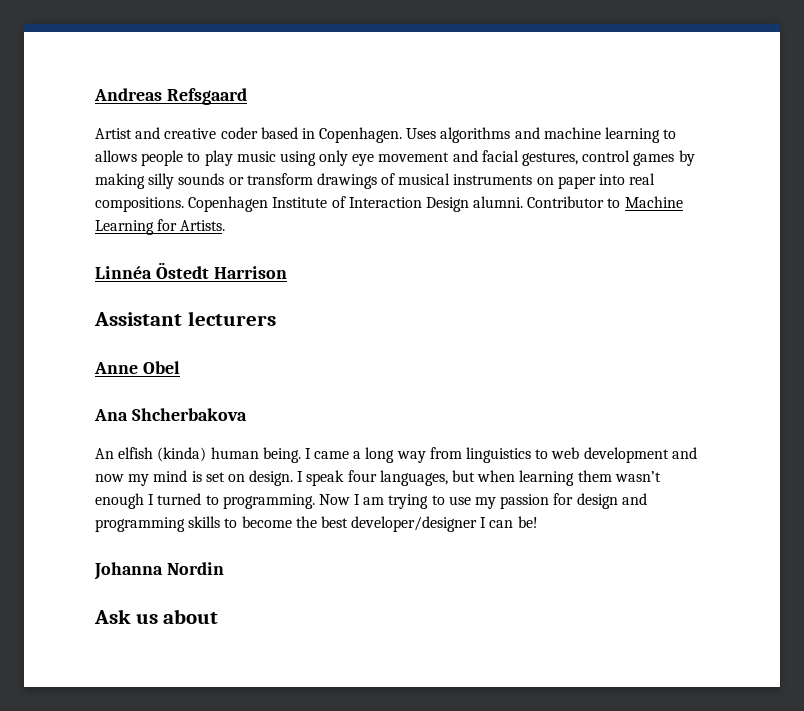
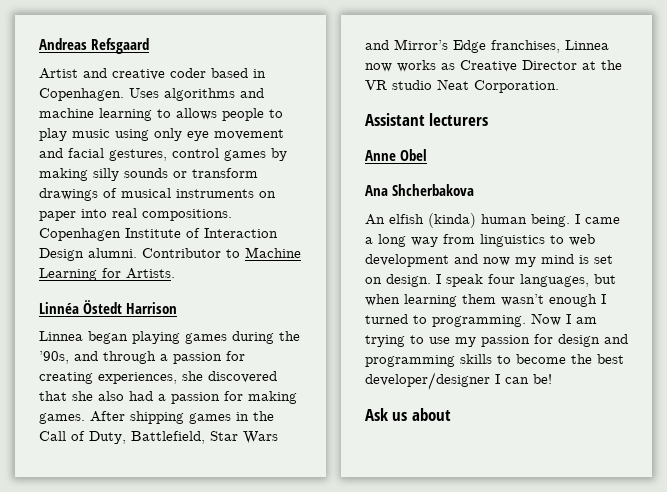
+ Linnea began playing games during the ’90s, and through a passion for creating experiences, she discovered that she also had a passion for making games. After shipping games in the Call of Duty, Battlefield, Star Wars and Mirror’s Edge franchises, Linnea now works as Creative Director at the VR studio Neat Corporation.
- Johanna Nordin

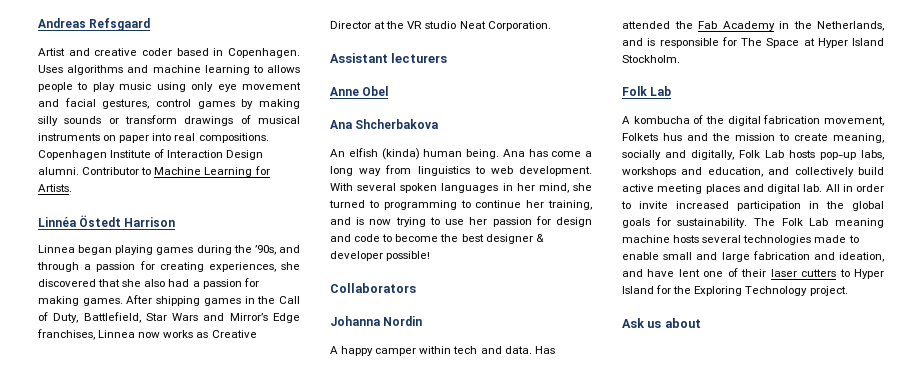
- I came a long way from linguistics to web development and now my mind is set on design. I speak four languages, but when learning them wasn’t enough I turned to programming. Now I am trying to use my passion for design and programming skills to become the best developer/designer I can be!
+ Ana has come a long way from linguistics to web development. With several spoken languages in her mind, she turned to programming to continue her training, and is now trying to use her passion for design and code to become the best designer & developer possible!
+ Collaborators
+ Johanna Nordin
+ A happy camper within tech and data. Has attended the Fab Academy in the Netherlands, and is responsible for The Space at Hyper Island Stockholm.
+ Folk Lab
+ A kombucha of the digital fabrication movement, Folkets hus and the mission to create meaning, socially and digitally, Folk Lab hosts pop-up labs, workshops and education, and collectively build active meeting places and digital lab. All in order to invite increased participation in the global goals for sustainability. The Folk Lab meaning machine hosts several technologies made to enable small and large fabrication and ideation, and have lent one of their laser cutters to Hyper Island for the Exploring Technology project.

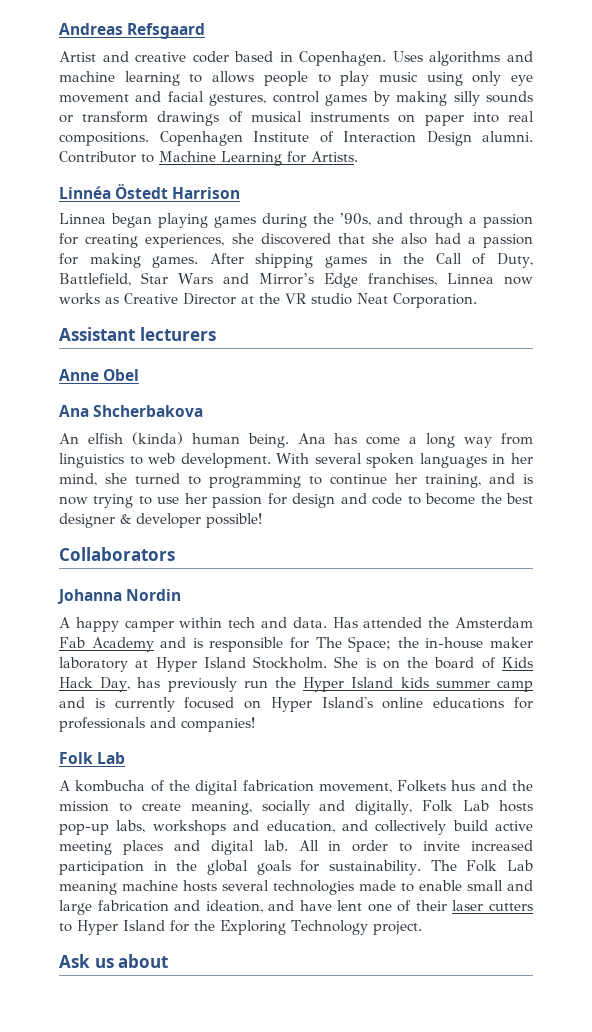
- Has attended the Fab Academy in the Netherlands, and is responsible for The Space at Hyper Island Stockholm.
+ Has attended the Amsterdam Fab Academy and is responsible for The Space; the in-house maker laboratory at Hyper Island Stockholm. She is on the board of Kids Hack Day, has previously run the Hyper Island kids summer camp and is currently focused on Hyper Island's online educations for professionals and companies!

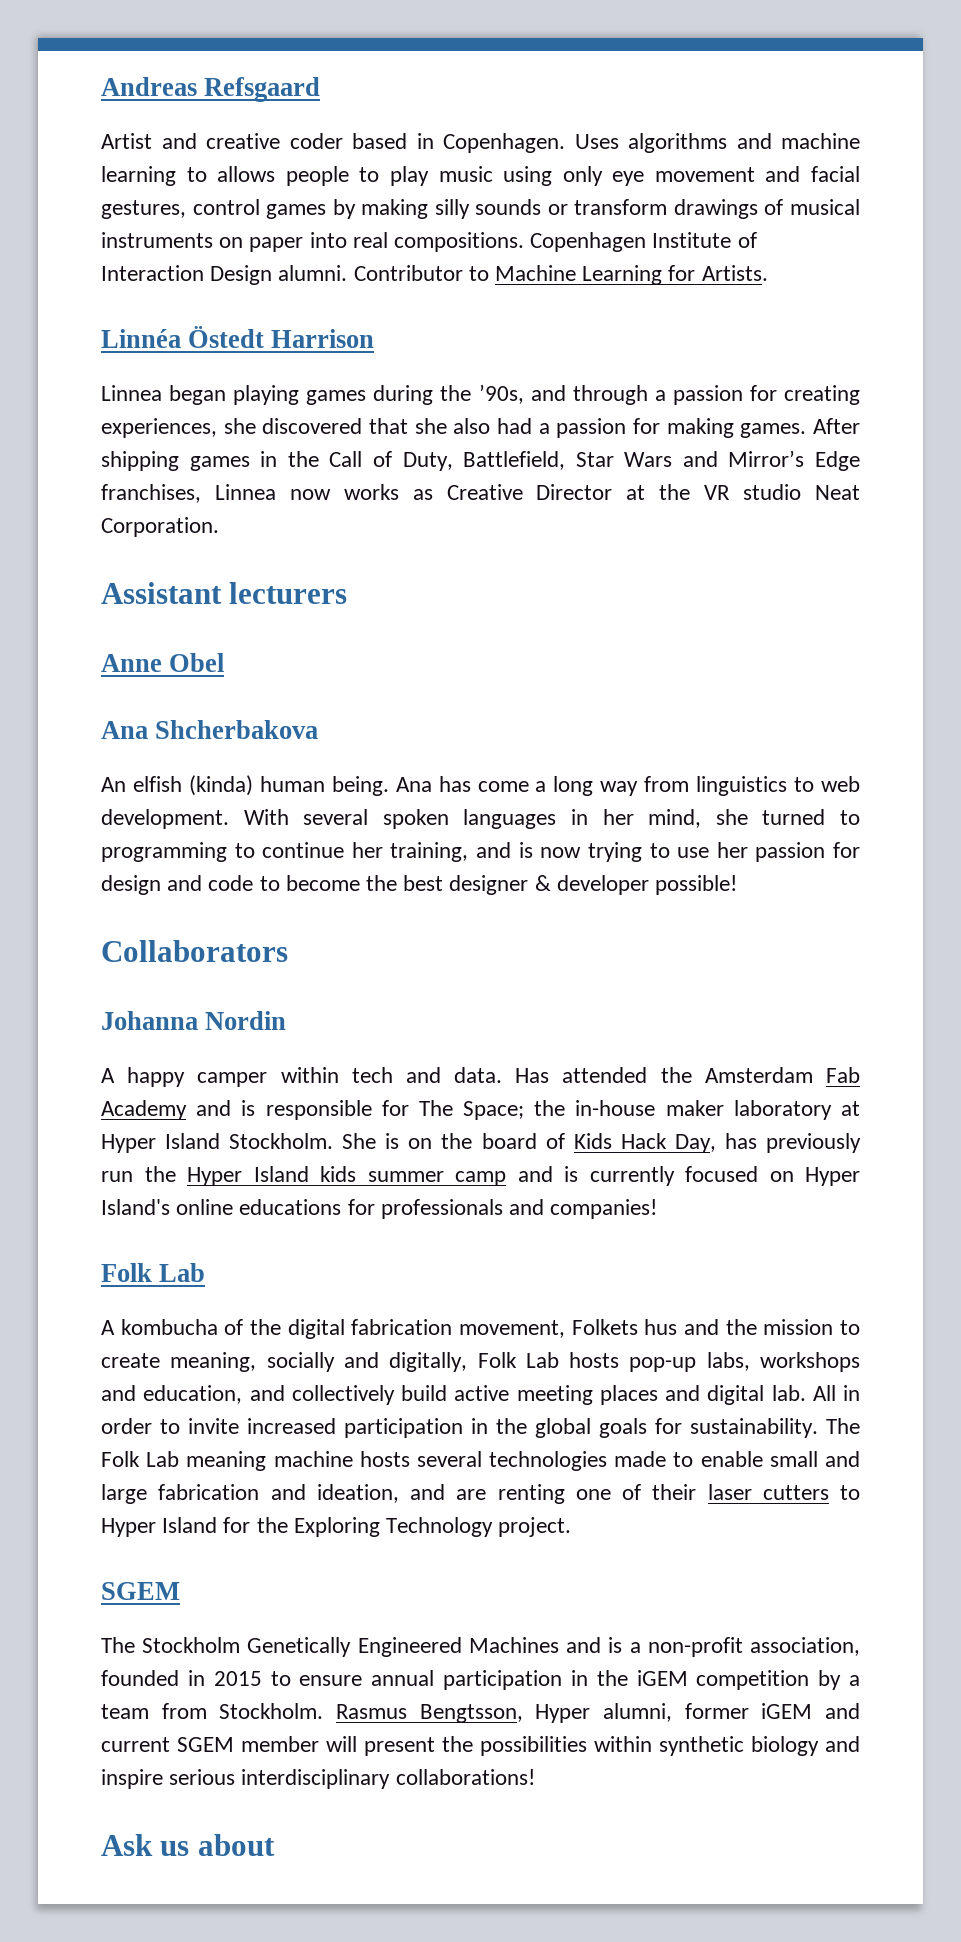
- The Folk Lab meaning machine hosts several technologies made to enable small and large fabrication and ideation, and have lent one of their laser cutters to Hyper Island for the Exploring Technology project.
+ The Folk Lab meaning machine hosts several technologies made to enable small and large fabrication and ideation, and are renting one of their laser cutters to Hyper Island for the Exploring Technology project.
+ SGEM
+ The Stockholm Genetically Engineered Machines and is a non-profit association, founded in 2015 to ensure annual participation in the iGEM competition by a team from Stockholm. Rasmus Bengtsson, Hyper alumni, former iGEM and current SGEM member will present the possibilities within synthetic biology and inspire serious interdisciplinary collaborations!

